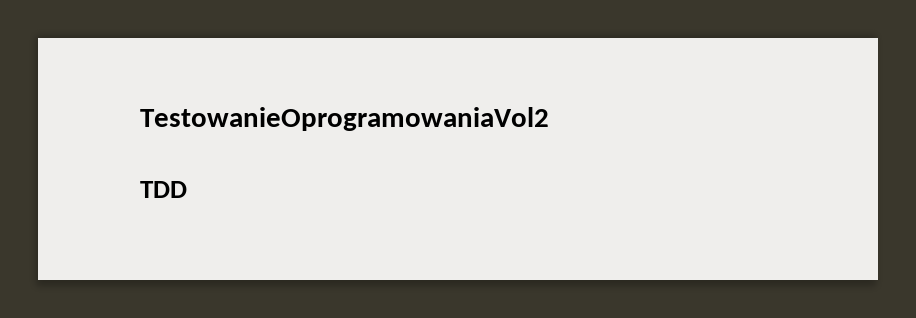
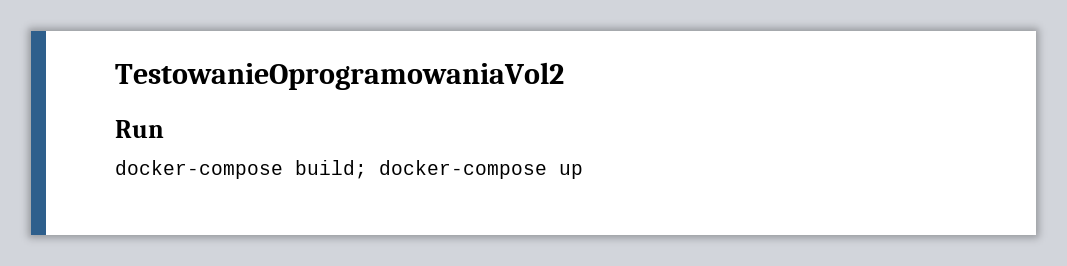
- TDD
+ Run
+ docker-compose build; docker-compose up

